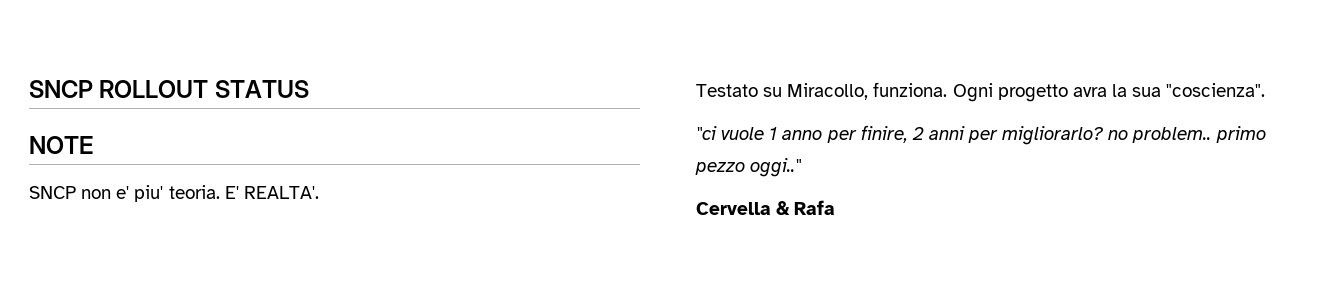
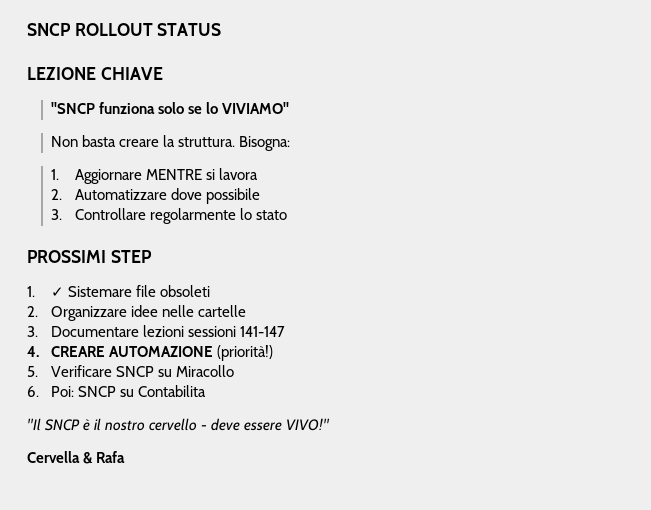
- NOTE
- SNCP non e' piu' teoria. E' REALTA'.
- Testato su Miracollo, funziona. Ogni progetto avra la sua "coscienza".
- "ci vuole 1 anno per finire, 2 anni per migliorarlo? no problem.. primo pezzo oggi.."
+ LEZIONE CHIAVE
+ "SNCP funziona solo se lo VIVIAMO"
+ Non basta creare la struttura. Bisogna:
+ 1. Aggiornare MENTRE si lavora
+ 2. Automatizzare dove possibile
+ 3. Controllare regolarmente lo stato
+ PROSSIMI STEP
+ 1. ✓ Sistemare file obsoleti
+ 2. Organizzare idee nelle cartelle
+ 3. Documentare lezioni sessioni 141-147
+ 4. CREARE AUTOMAZIONE (priorità!)
+ 5. Verificare SNCP su Miracollo
+ 6. Poi: SNCP su Contabilita
+ "Il SNCP è il nostro cervello - deve essere VIVO!"

